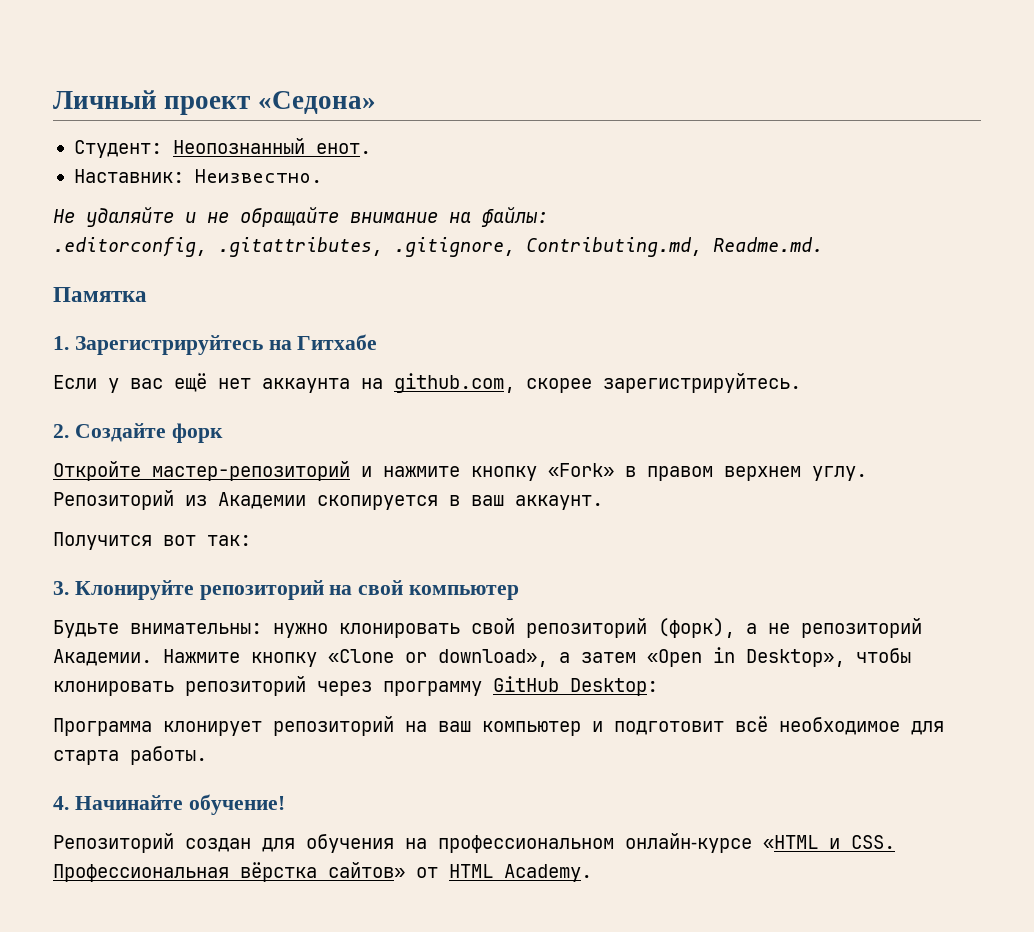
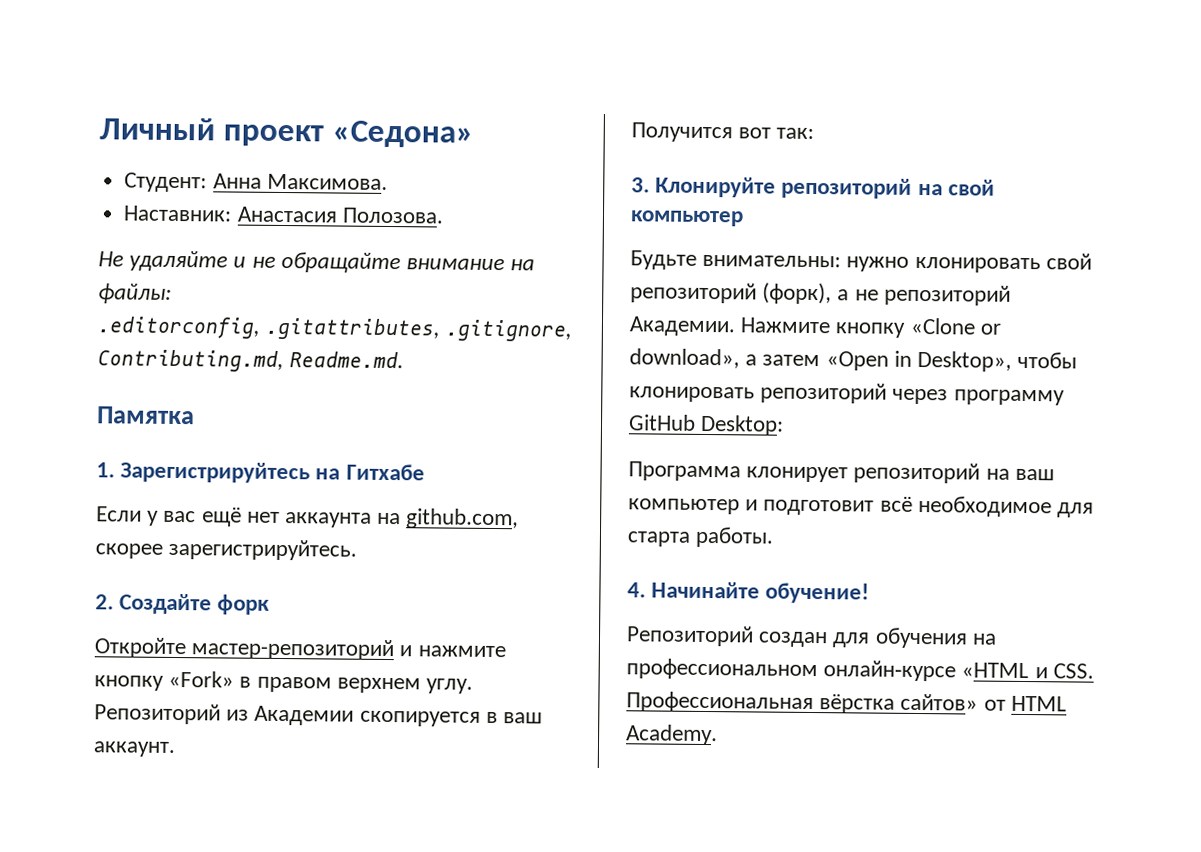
- Студент: Неопознанный енот.
+ Студент: Анна Максимова.
- Наставник: Неизвестно.
+ Наставник: Анастасия Полозова.

